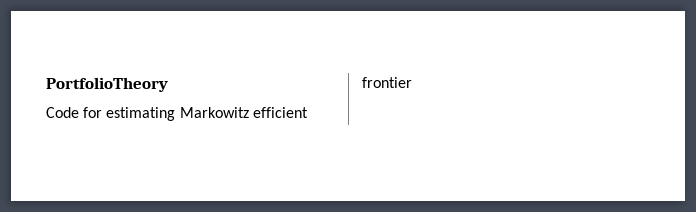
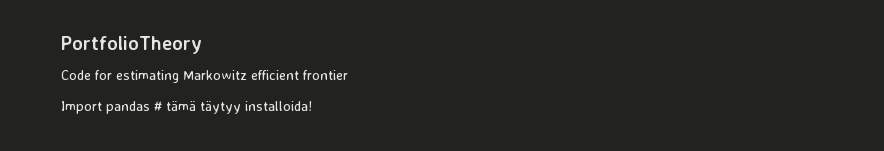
+ Import pandas # tämä täytyy installoida!

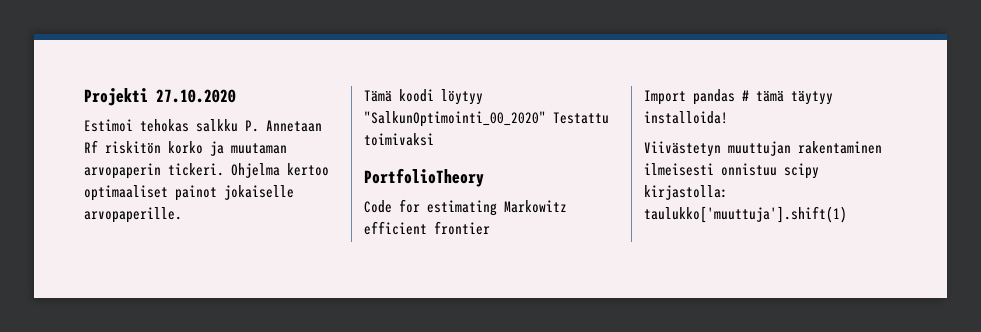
+ Projekti 27.10.2020
+ Estimoi tehokas salkku P. Annetaan Rf riskitön korko ja muutaman arvopaperin tickeri. Ohjelma kertoo optimaaliset painot jokaiselle arvopaperille.
+ Tämä koodi löytyy "SalkunOptimointi_00_2020" Testattu toimivaksi
+ Viivästetyn muuttujan rakentaminen ilmeisesti onnistuu scipy kirjastolla: taulukko['muuttuja'].shift(1)

